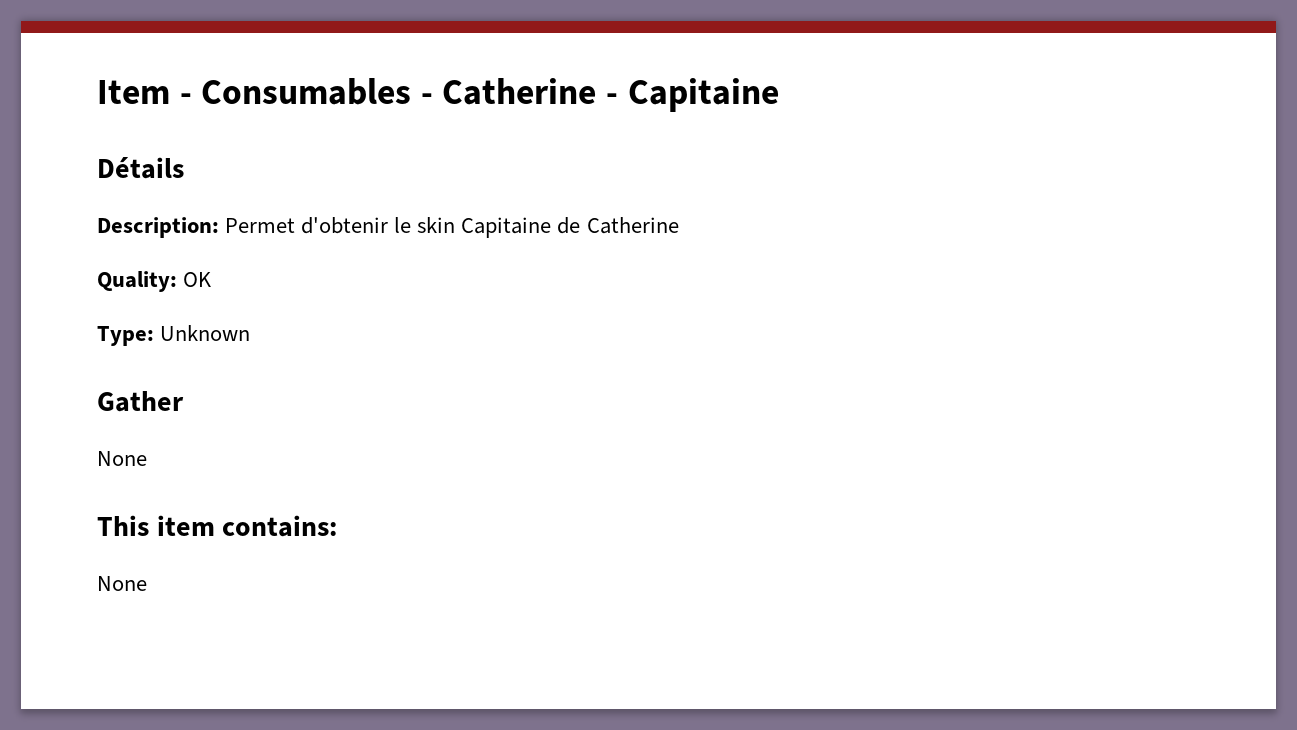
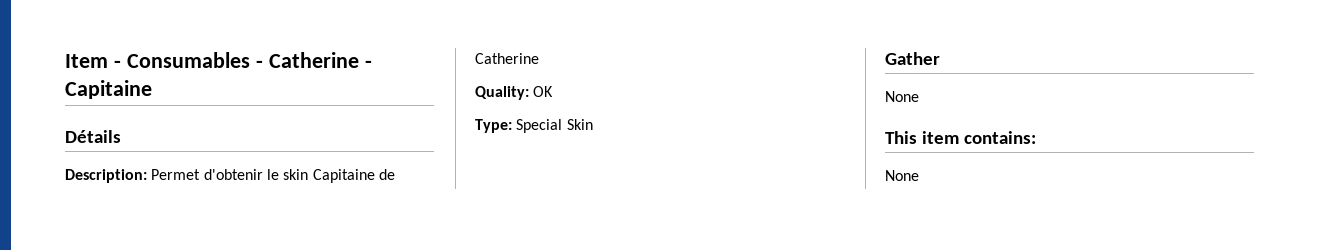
- Type: Unknown
+ Type: Special Skin

